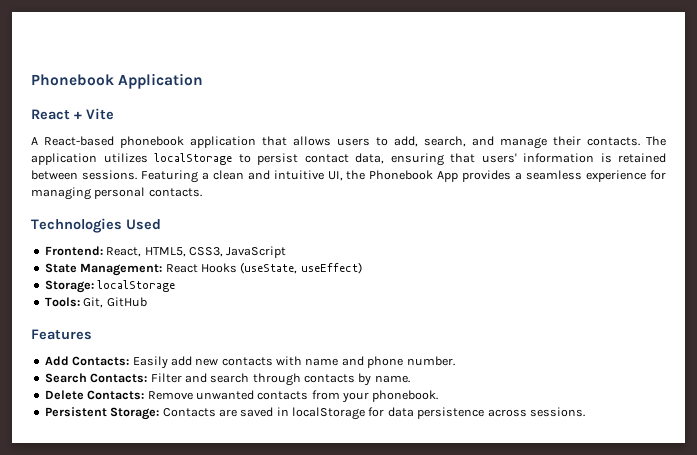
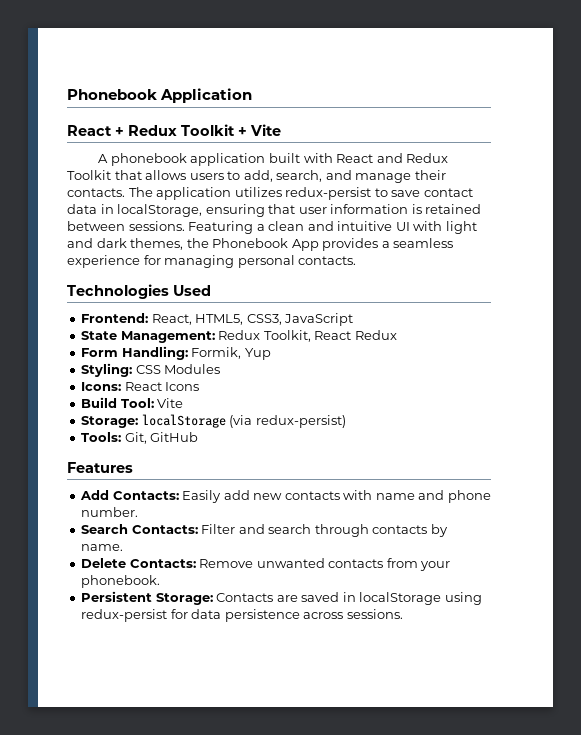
- React + Vite
+ React + Redux Toolkit + Vite
- A React-based phonebook application that allows users to add, search, and manage their contacts.
+ A phonebook application built with React and Redux Toolkit that allows users to add, search, and manage their contacts.
- The application utilizes localStorage to persist contact data, ensuring that users' information is retained between sessions.
+ The application utilizes redux-persist to save contact data in localStorage, ensuring that user information is retained between sessions.
- Featuring a clean and intuitive UI, the Phonebook App provides a seamless experience for managing personal contacts.
+ Featuring a clean and intuitive UI with light and dark themes, the Phonebook App provides a seamless experience for managing personal contacts.
- State Management: React Hooks (useState, useEffect)
+ State Management: Redux Toolkit, React Redux
+ Form Handling: Formik, Yup
+ Styling: CSS Modules
+ Icons: React Icons
+ Build Tool: Vite
- Storage: localStorage
+ Storage: localStorage (via redux-persist)
- Persistent Storage: Contacts are saved in localStorage for data persistence across sessions.
+ Persistent Storage: Contacts are saved in localStorage using redux-persist for data persistence across sessions.

